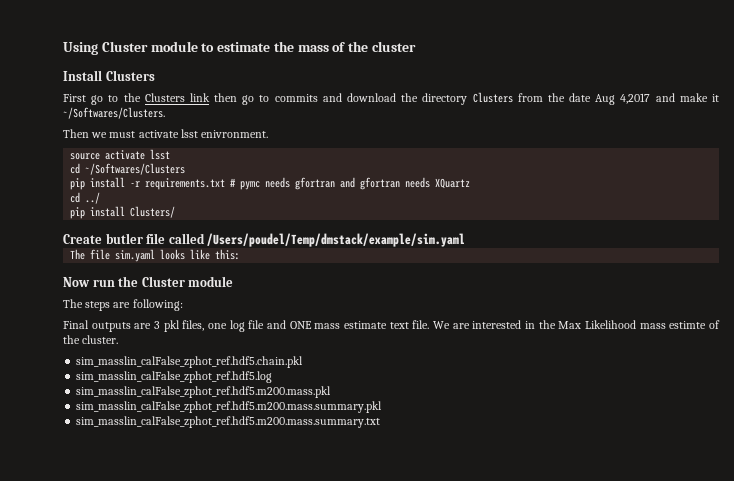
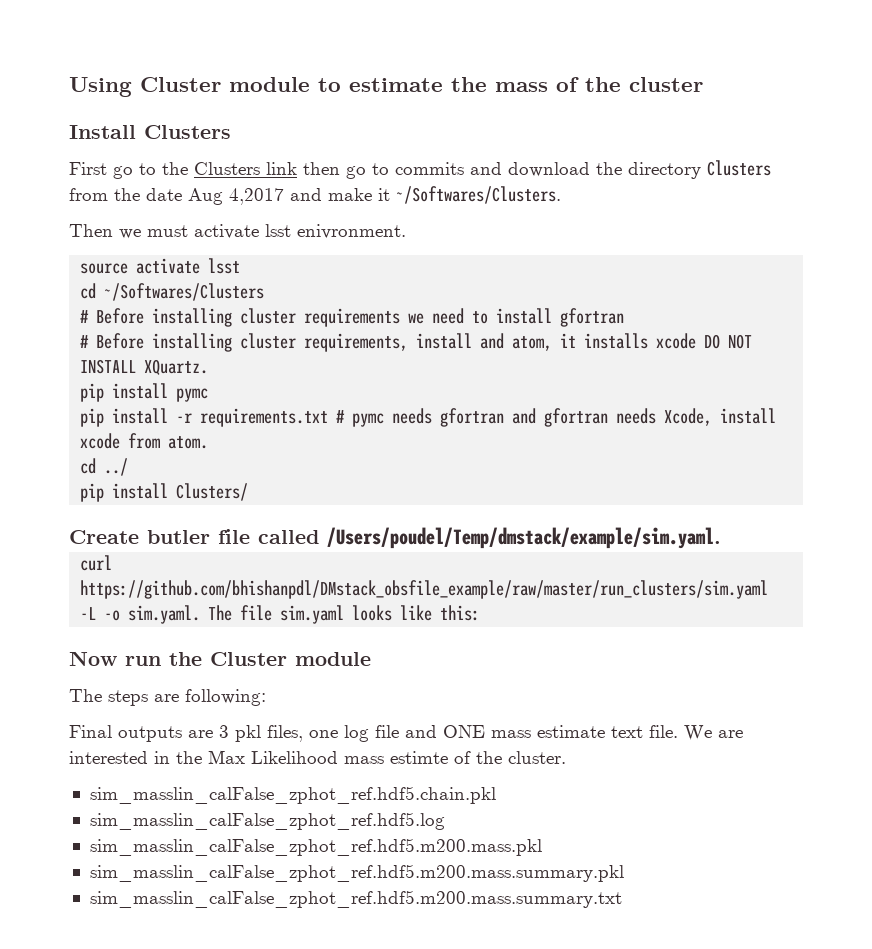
+ # Before installing cluster requirements we need to install gfortran
+ # Before installing cluster requirements, install and atom, it installs xcode DO NOT INSTALL XQuartz.
+ pip install pymc
- pip install -r requirements.txt # pymc needs gfortran and gfortran needs XQuartz
+ pip install -r requirements.txt # pymc needs gfortran and gfortran needs Xcode, install xcode from atom.
- Create butler file called /Users/poudel/Temp/dmstack/example/sim.yaml
- The file sim.yaml looks like this:
+ Create butler file called /Users/poudel/Temp/dmstack/example/sim.yaml.
+ curl https://github.com/bhishanpdl/DMstack_obsfile_example/raw/master/run_clusters/sim.yaml -L -o sim.yaml. The file sim.yaml looks like this:

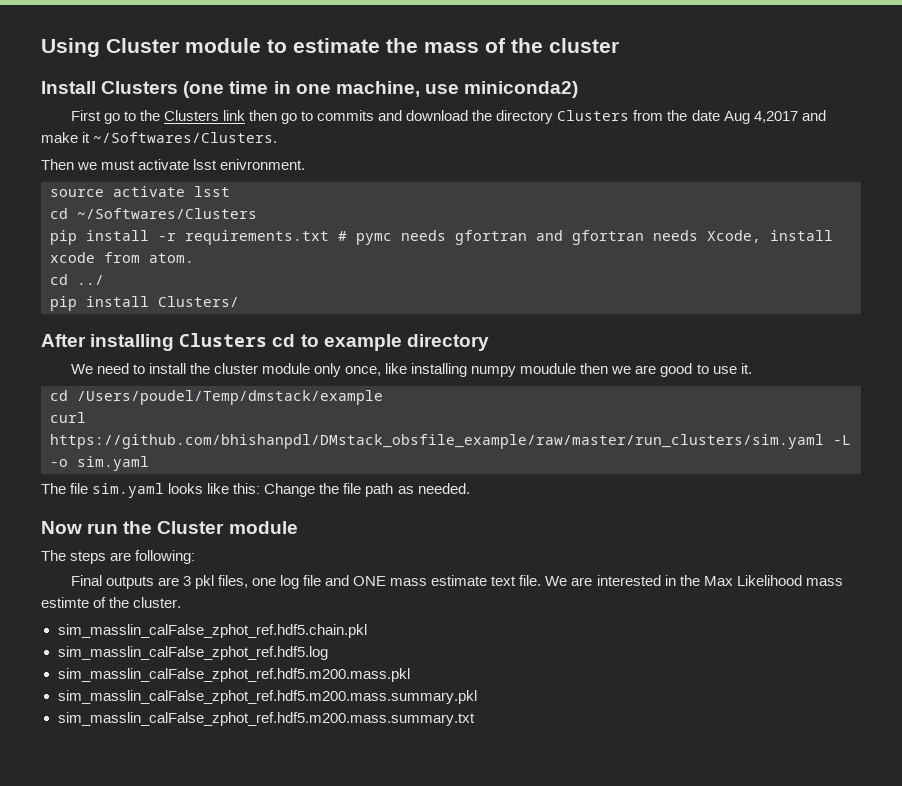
- Install Clusters
+ Install Clusters (one time in one machine, use miniconda2)
- # Before installing cluster requirements we need to install gfortran
- # Before installing cluster requirements, install and atom, it installs xcode DO NOT INSTALL XQuartz.
- pip install pymc
- Create butler file called /Users/poudel/Temp/dmstack/example/sim.yaml.
+ After installing Clusters cd to example directory
+ We need to install the cluster module only once, like installing numpy moudule then we are good to use it.
+ cd /Users/poudel/Temp/dmstack/example
- curl https://github.com/bhishanpdl/DMstack_obsfile_example/raw/master/run_clusters/sim.yaml -L -o sim.yaml. The file sim.yaml looks like this:
+ curl https://github.com/bhishanpdl/DMstack_obsfile_example/raw/master/run_clusters/sim.yaml -L -o sim.yaml
+ The file sim.yaml looks like this: Change the file path as needed.

